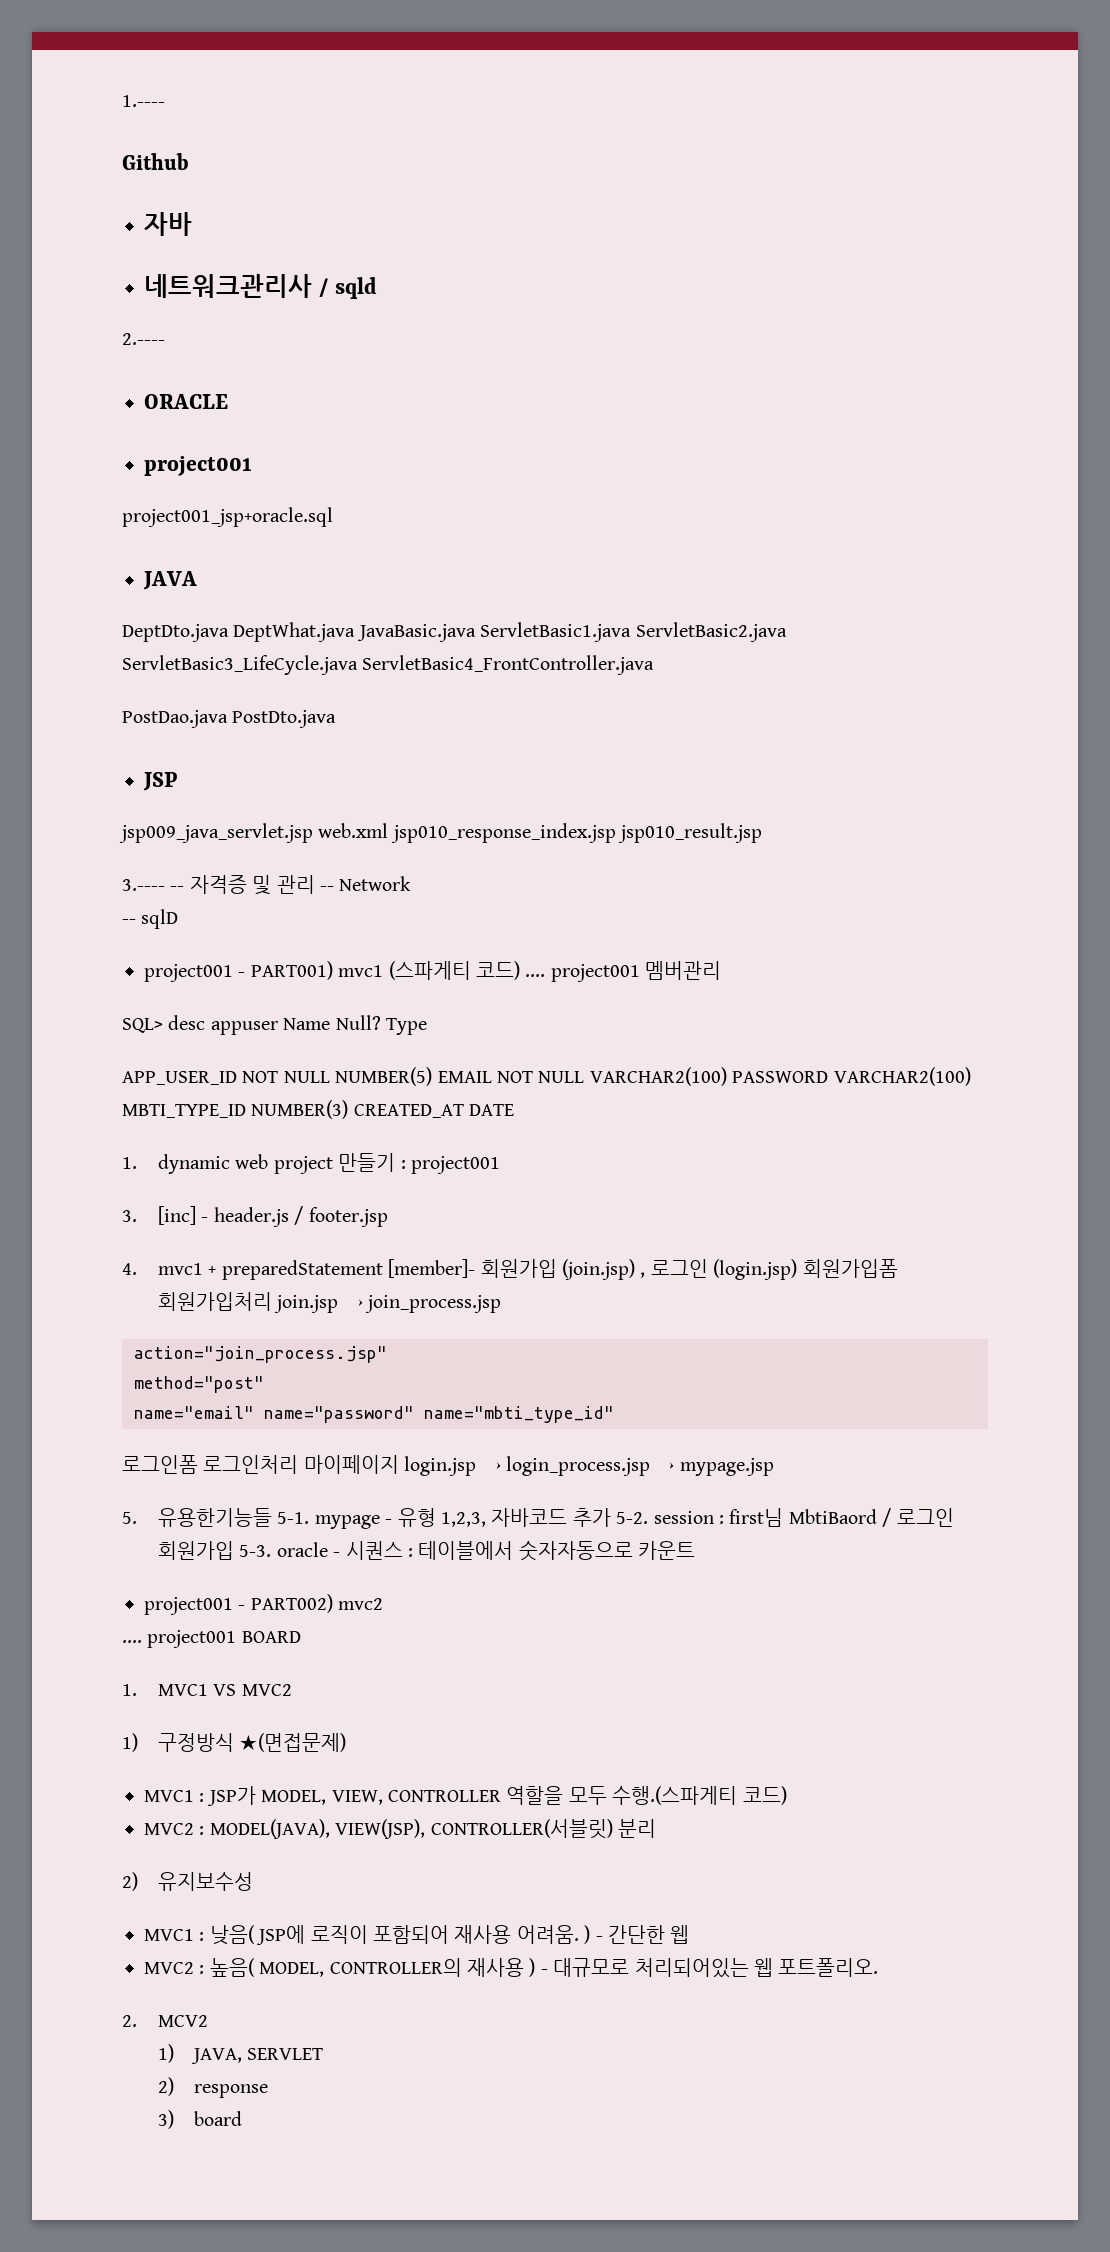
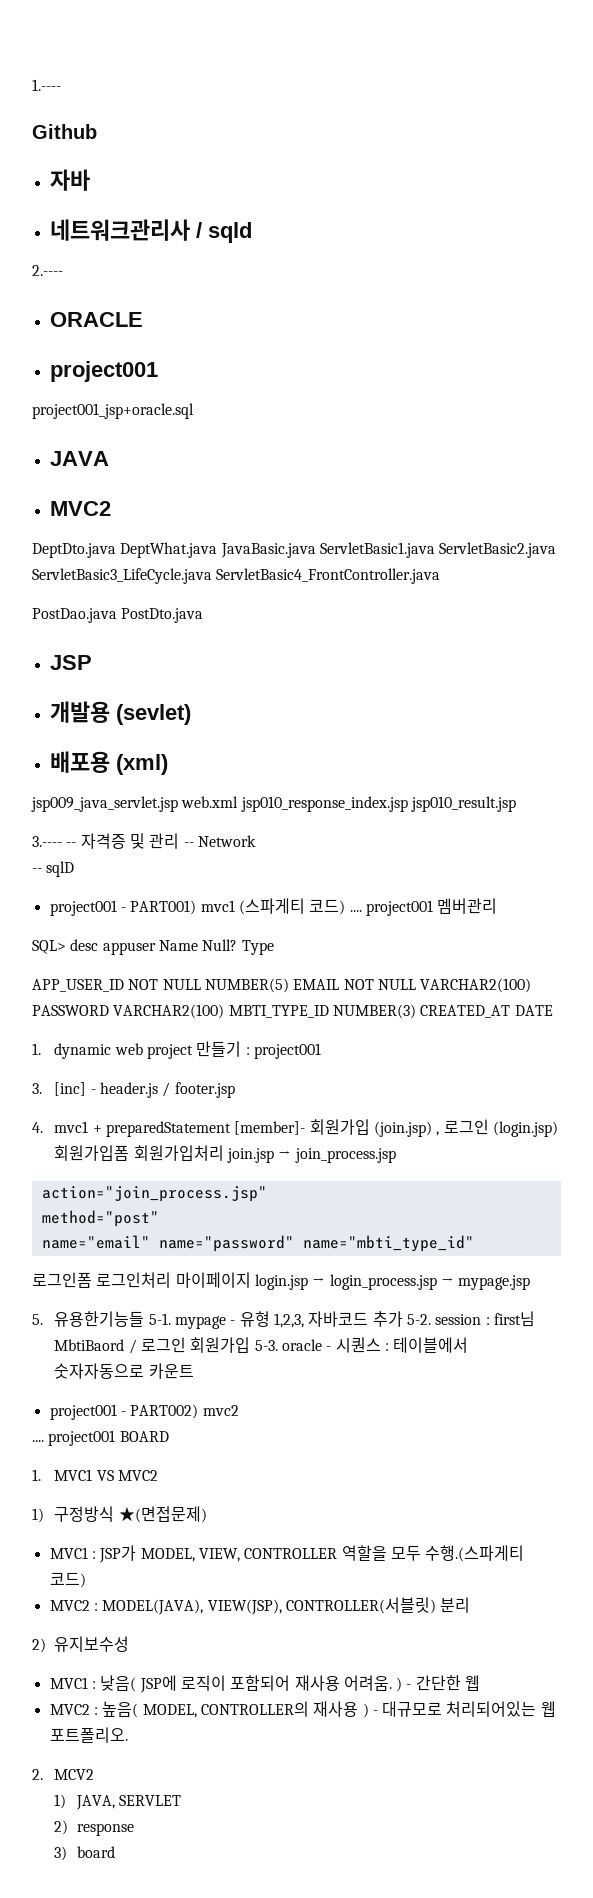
  JAVA
+ MVC2
+ 개발용 (sevlet)
+ 배포용 (xml)

